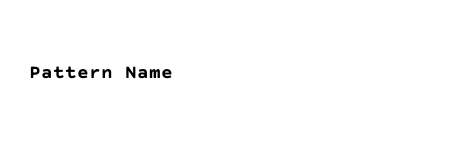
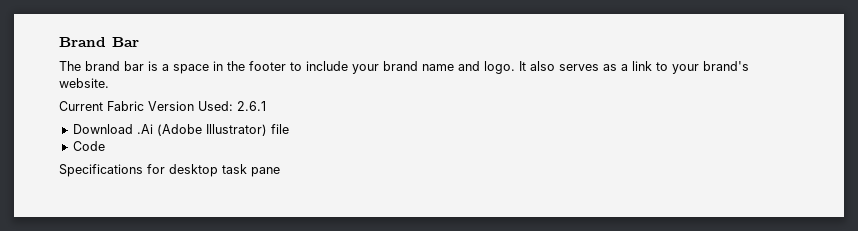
- Pattern Name
+ Brand Bar
+ The brand bar is a space in the footer to include your brand name and logo. It also serves as a link to your brand's website.
+ Current Fabric Version Used: 2.6.1
+ Download .Ai (Adobe Illustrator) file
+ Code
+ Specifications for desktop task pane

